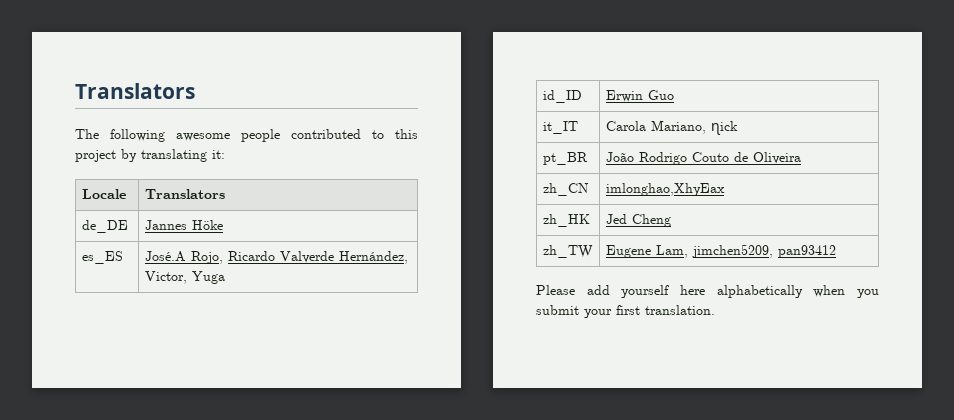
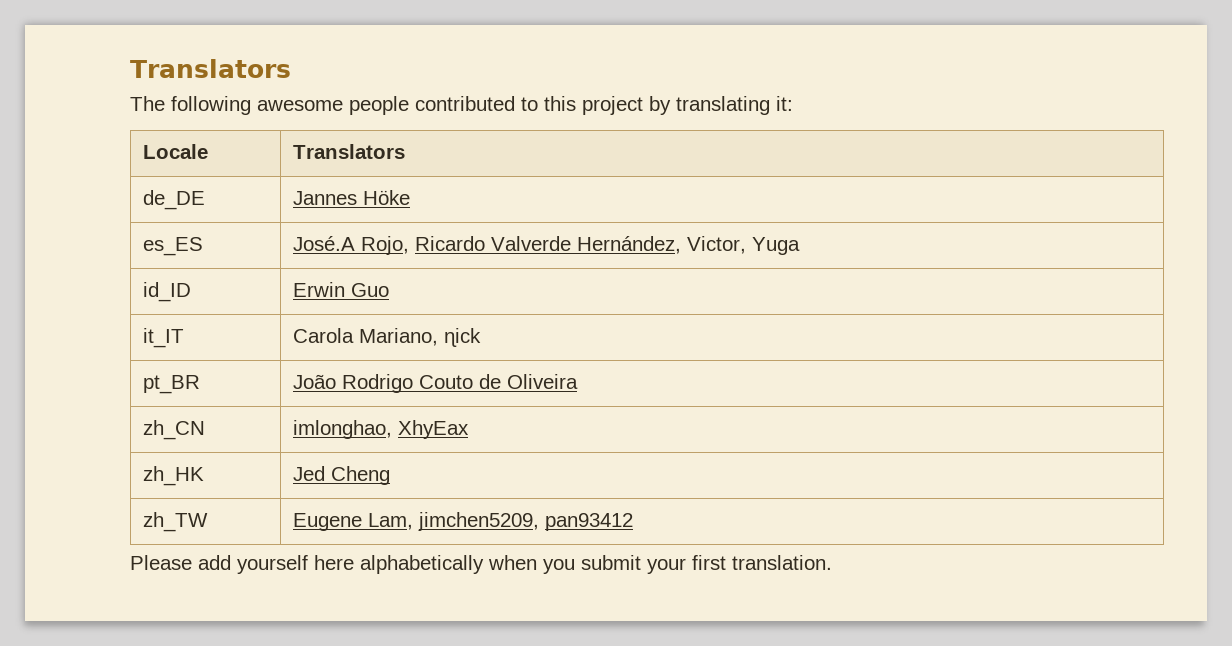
- zh_CN | imlonghao,XhyEax
+ zh_CN | imlonghao, XhyEax

